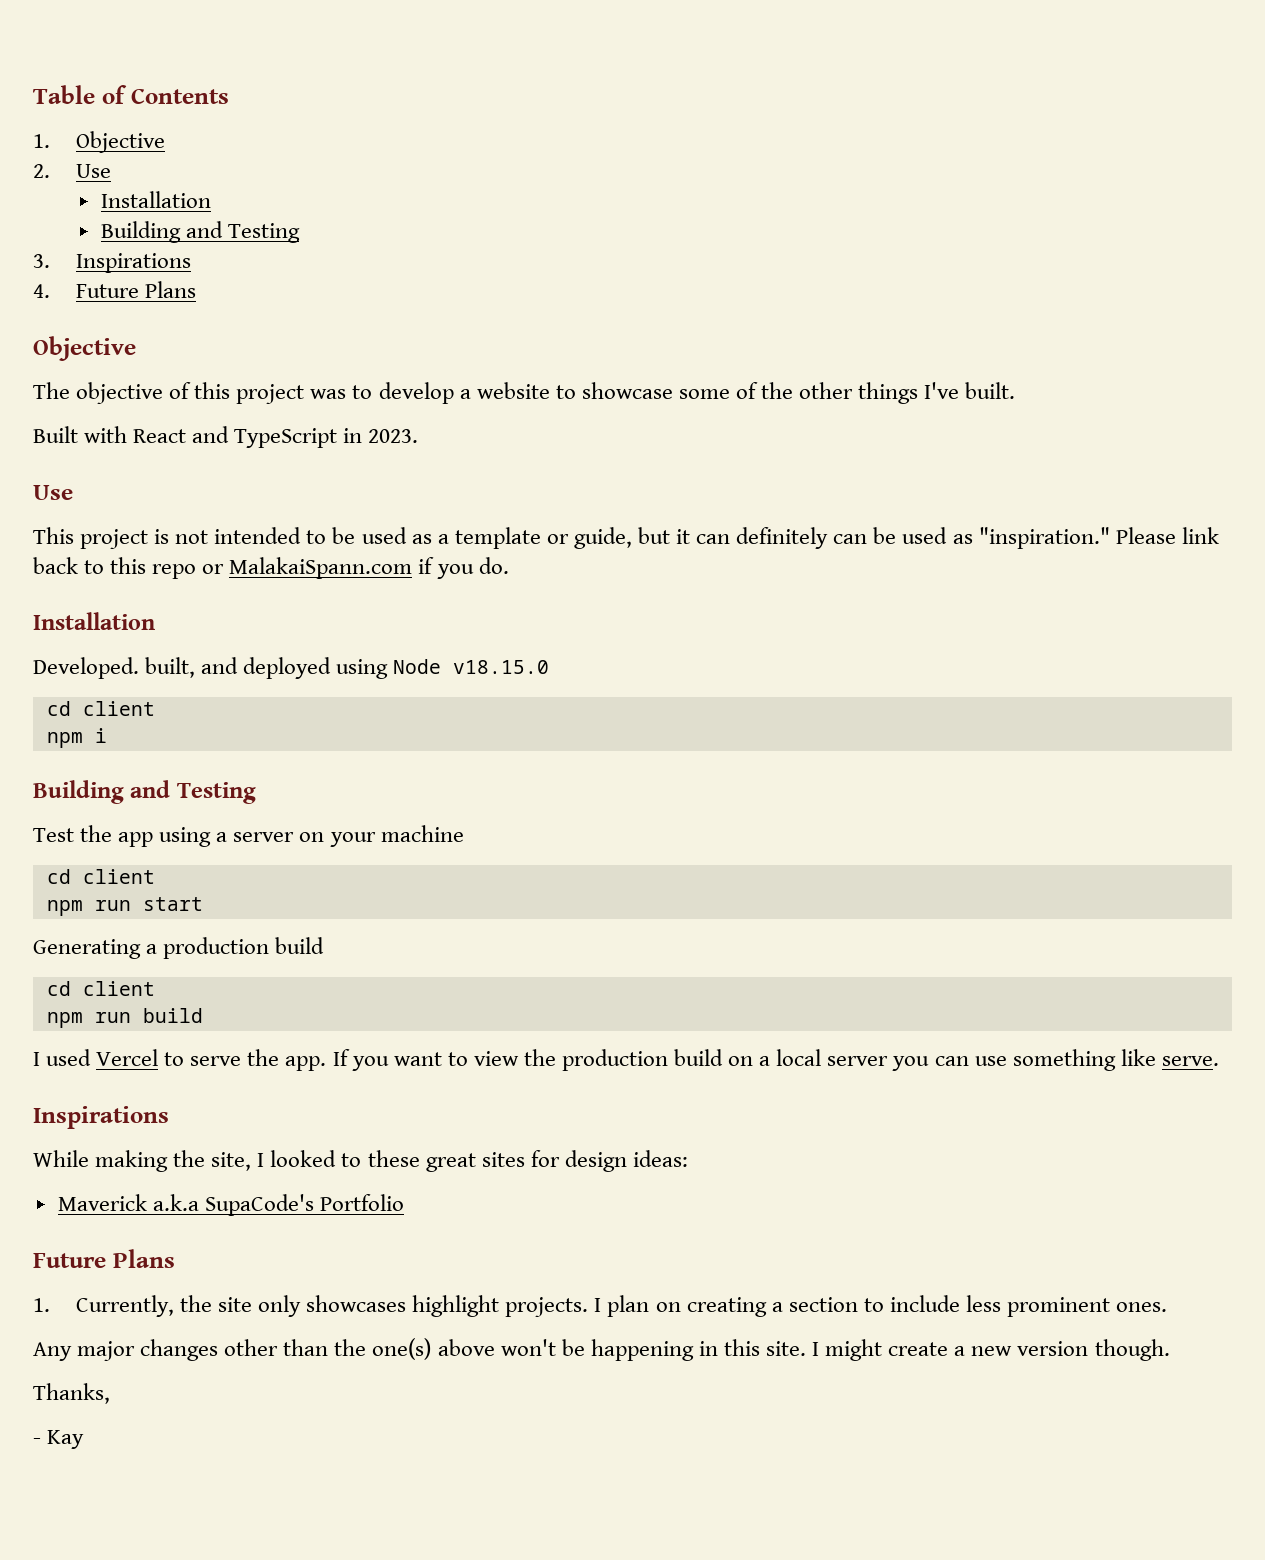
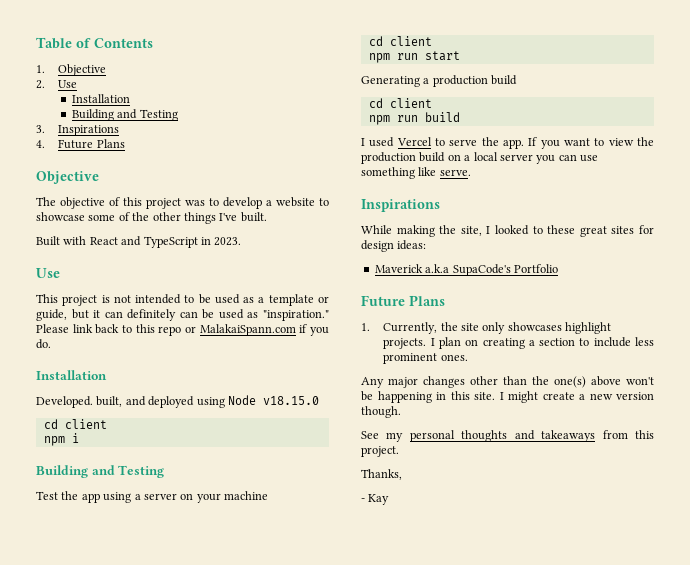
+ See my personal thoughts and takeaways from this project.

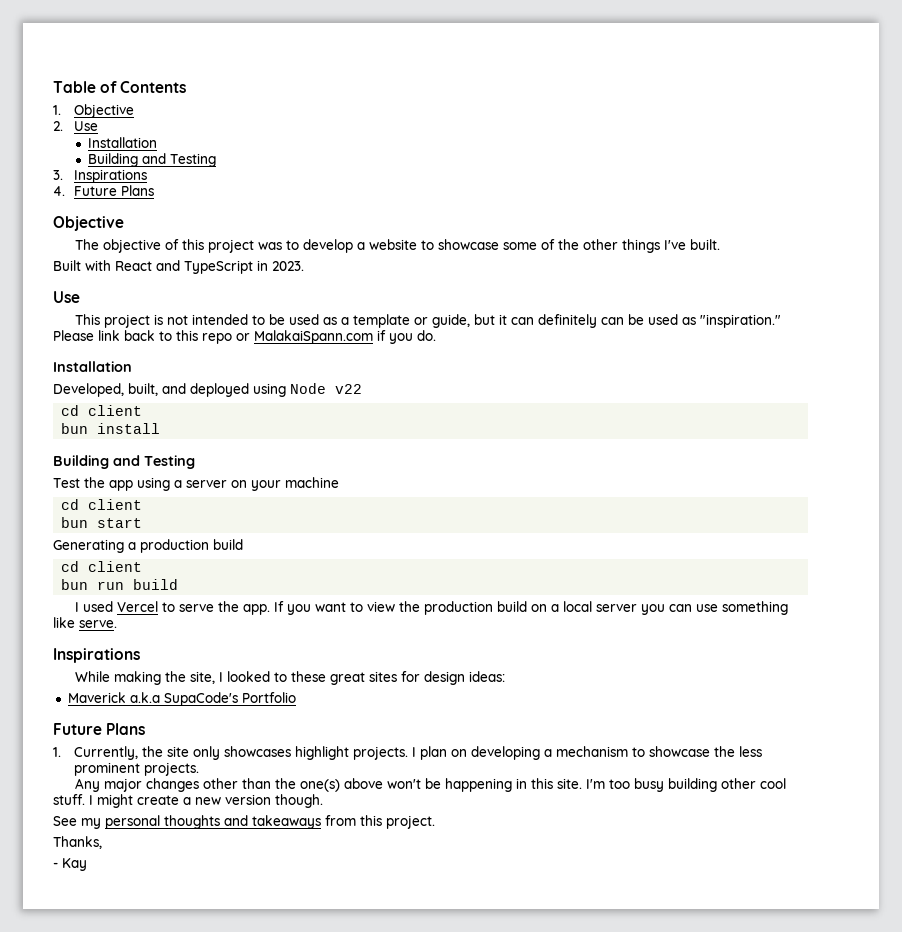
- Developed. built, and deployed using Node v18.15.0
+ Developed, built, and deployed using Node v22
  cd client
- npm i
+ bun install
- npm run start
+ bun start
- npm run build
+ bun run build
- I plan on creating a section to include less prominent ones.
+ I plan on developing a mechanism to showcase the less prominent projects.
+ I'm too busy building other cool stuff.

